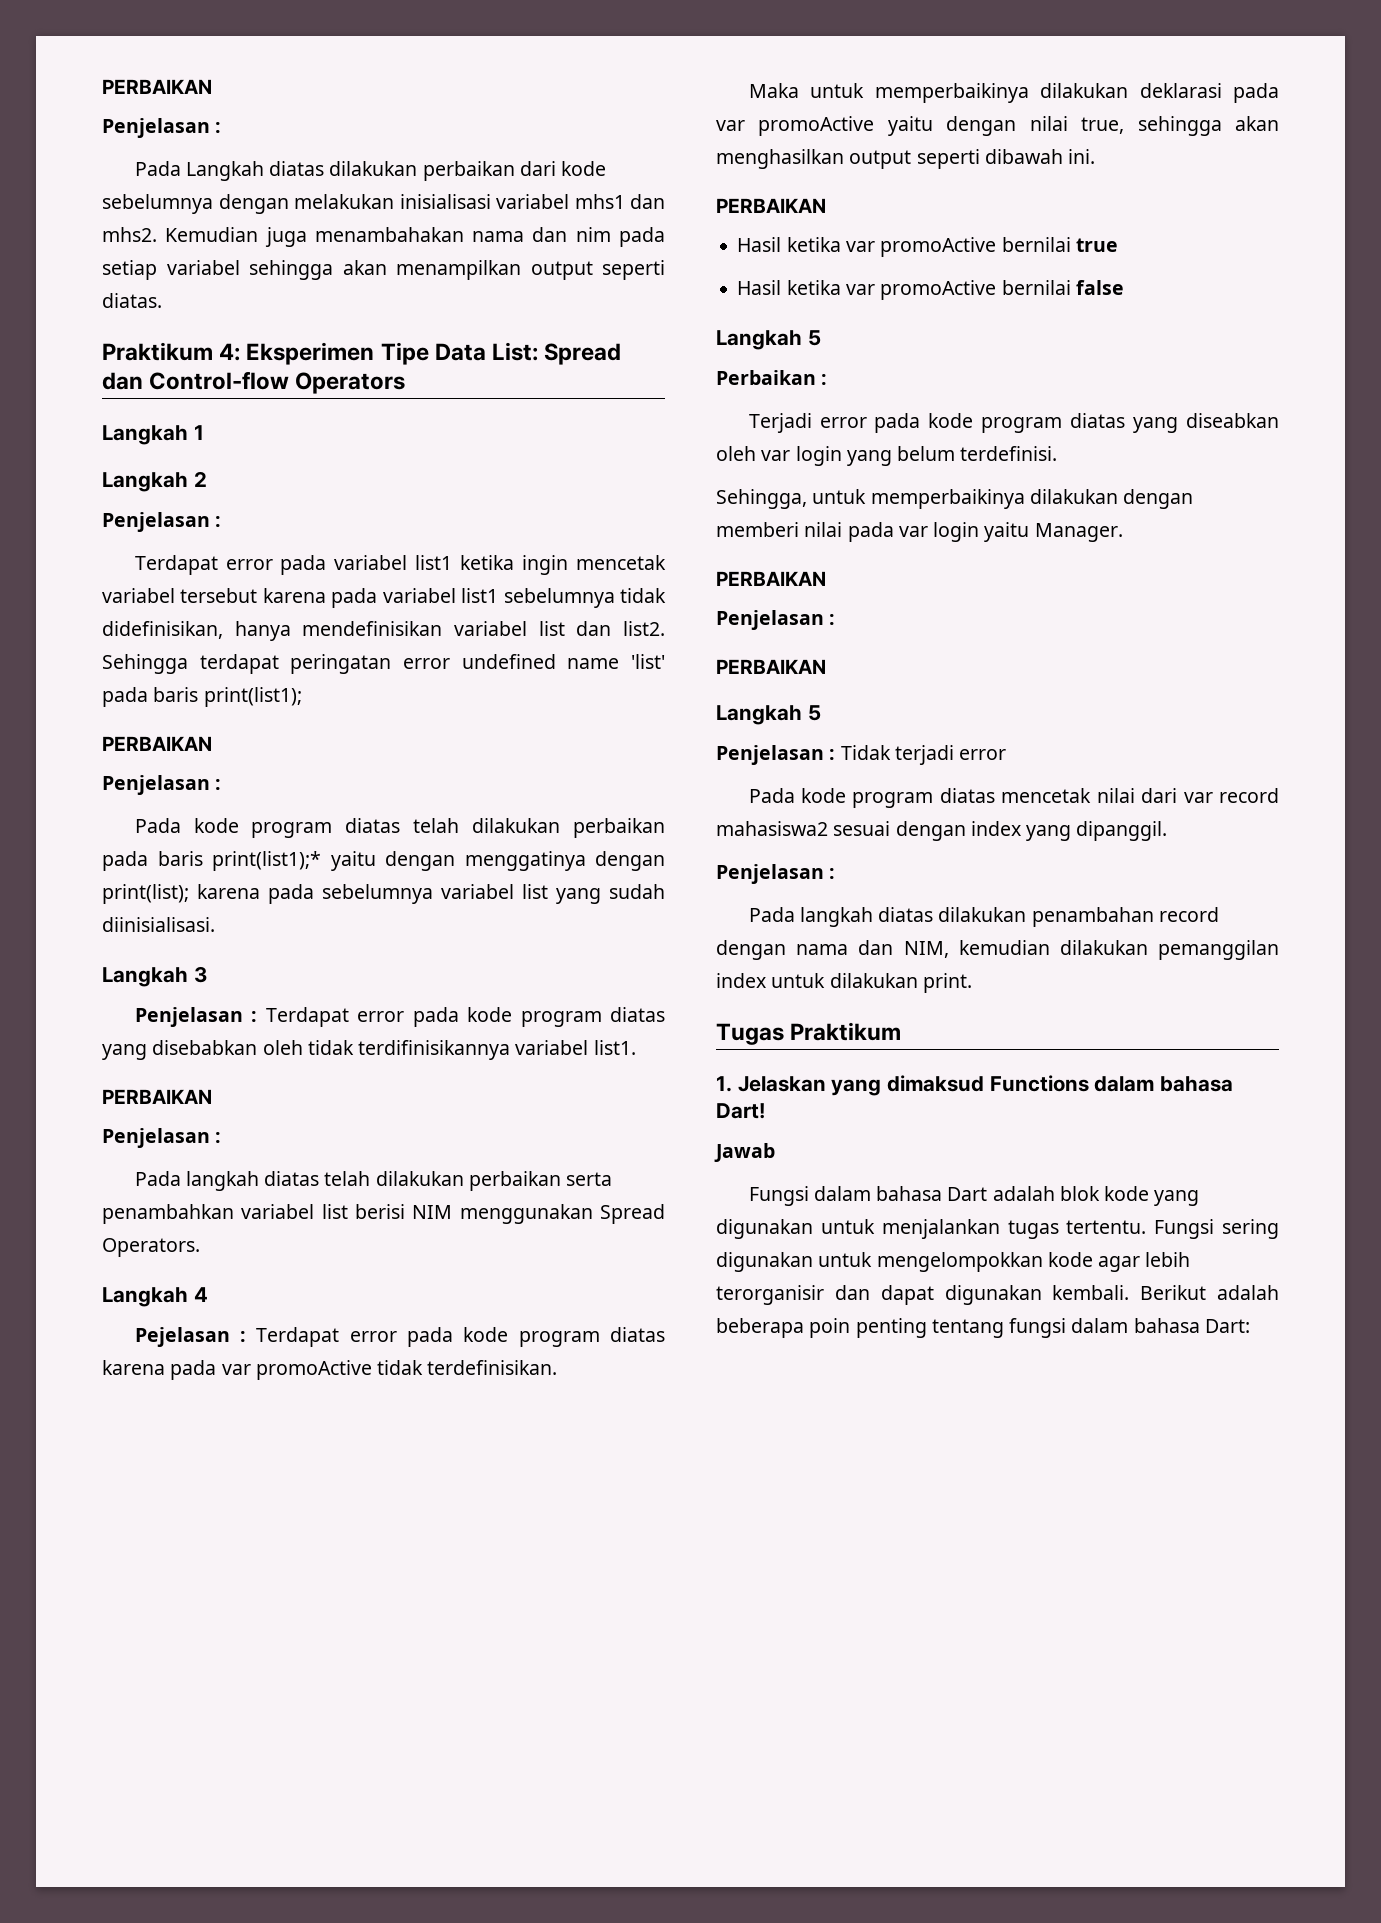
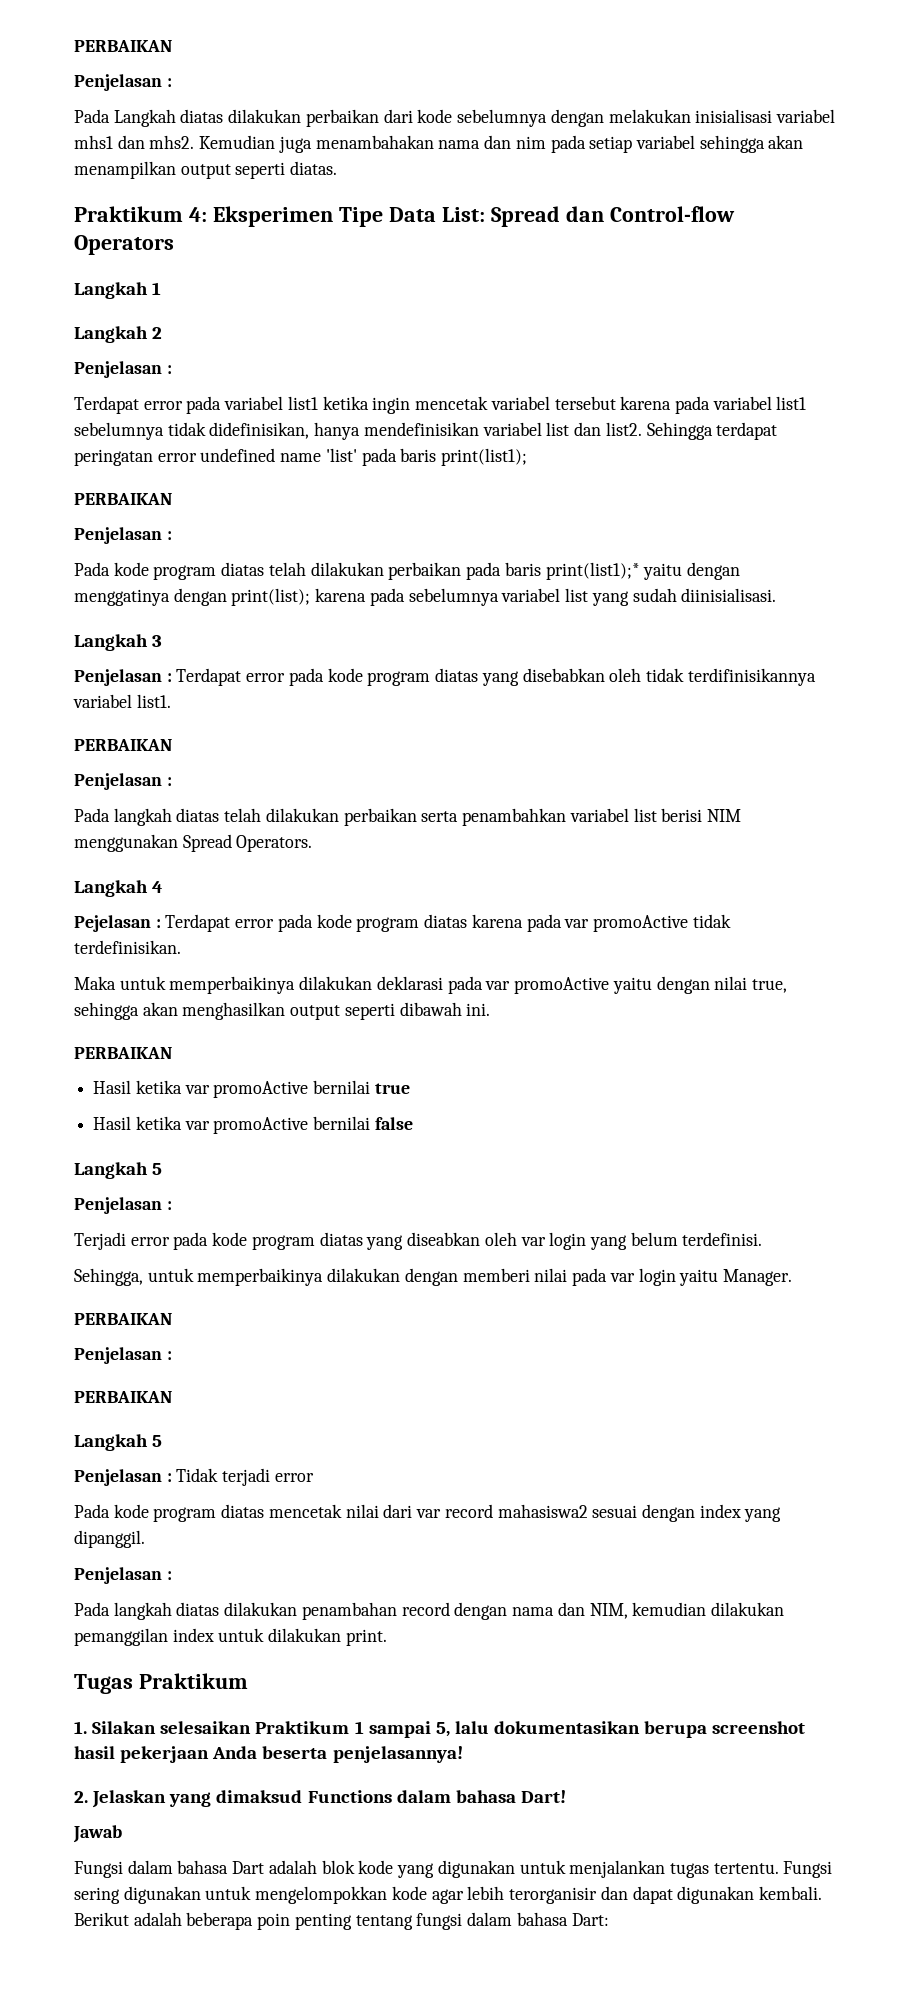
  Hasil ketika var promoActive bernilai false
  Langkah 5
- Perbaikan :
+ Penjelasan :
- 1. Jelaskan yang dimaksud Functions dalam bahasa Dart!
+ 1. Silakan selesaikan Praktikum 1 sampai 5, lalu dokumentasikan berupa screenshot hasil pekerjaan Anda beserta penjelasannya!
+ 2. Jelaskan yang dimaksud Functions dalam bahasa Dart!

